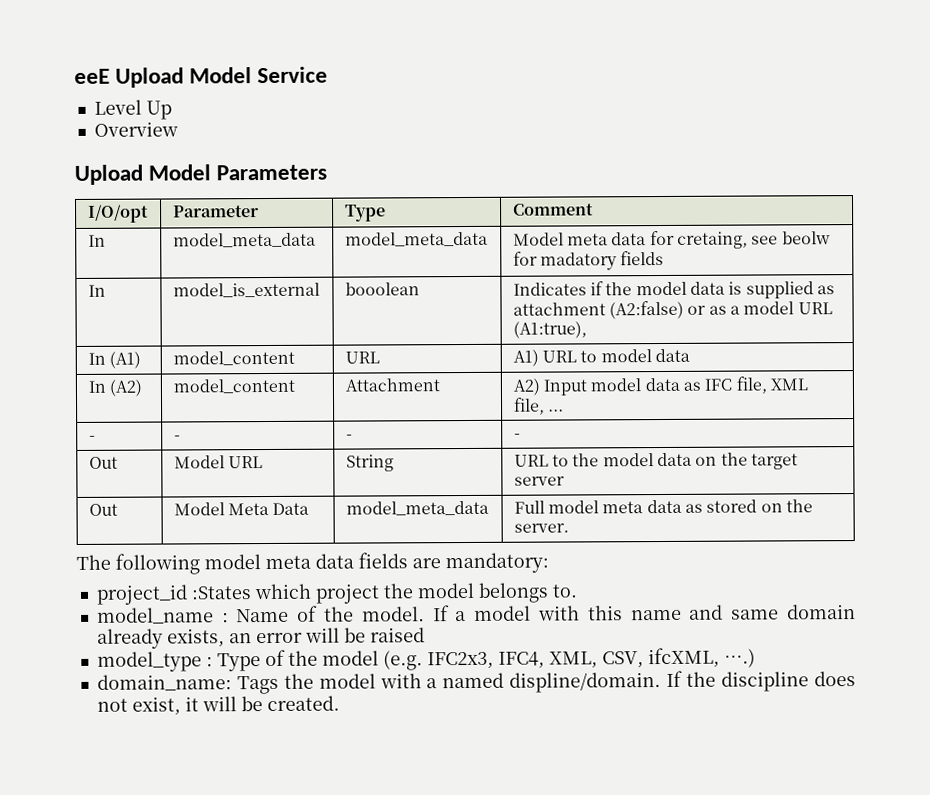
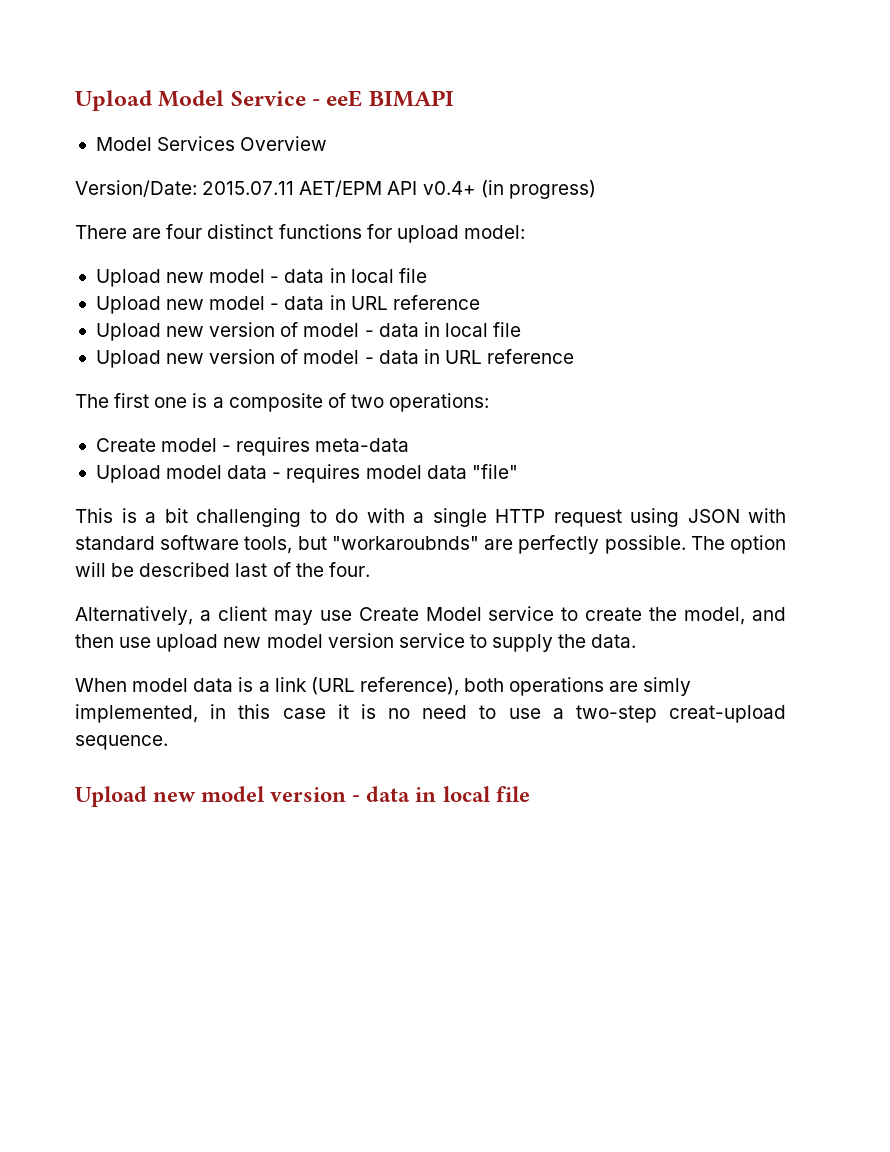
- eeE Upload Model Service
- Level Up
- Overview
- Upload Model Parameters
- I/O/opt | Parameter | Type | Comment
- In | model_meta_data | model_meta_data | Model meta data for cretaing, see beolw for madatory fields
- In | model_is_external | booolean | Indicates if the model data is supplied as attachment (A2:false) or as a model URL (A1:true),
- In (A1) | model_content | URL | A1) URL to model data
- In (A2) | model_content | Attachment | A2) Input model data as IFC file, XML file, ...
- - | - | - | -
- Out | Model URL | String | URL to the model data on the target server
- Out | Model Meta Data | model_meta_data | Full model meta data as stored on the server.
- The following model meta data fields are mandatory:
- project_id :States which project the model belongs to.
- model_name : Name of the model. If a model with this name and same domain already exists, an error will be raised
- model_type : Type of the model (e.g. IFC2x3, IFC4, XML, CSV, ifcXML, ….)
- domain_name: Tags the model with a named displine/domain. If the discipline does not exist, it will be created.
+ Upload Model Service - eeE BIMAPI
+ Model Services Overview
+ Version/Date: 2015.07.11 AET/EPM API v0.4+ (in progress)
+ There are four distinct functions for upload model:
+ Upload new model - data in local file
+ Upload new model - data in URL reference
+ Upload new version of model - data in local file
+ Upload new version of model - data in URL reference
+ The first one is a composite of two operations:
+ Create model - requires meta-data
+ Upload model data - requires model data "file"
+ This is a bit challenging to do with a single HTTP request using JSON with standard software tools, but "workaroubnds" are perfectly possible. The option will be described last of the four.
+ Alternatively, a client may use Create Model service to create the model, and then use upload new model version service to supply the data.
+ When model data is a link (URL reference), both operations are simly implemented, in this case it is no need to use a two-step creat-upload sequence.
+ Upload new model version - data in local file

